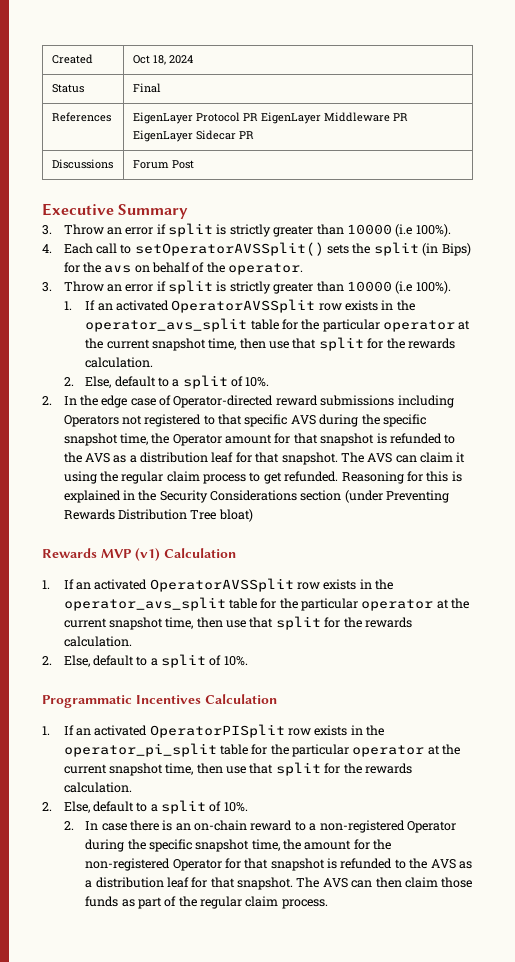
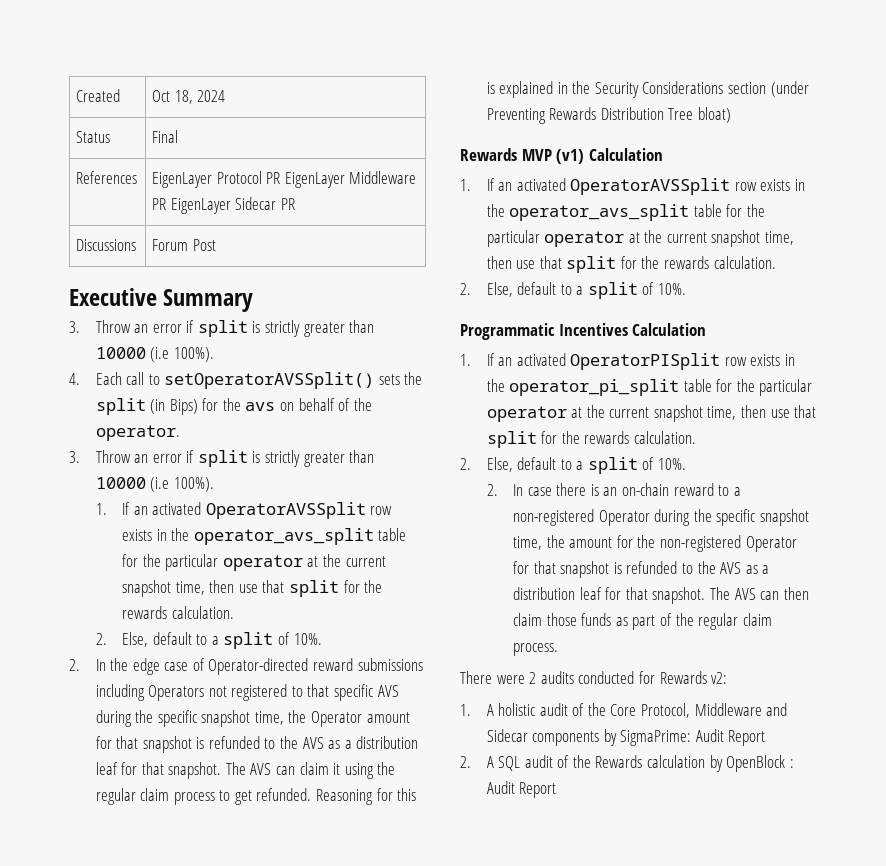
+ There were 2 audits conducted for Rewards v2:
+ 1. A holistic audit of the Core Protocol, Middleware and Sidecar components by SigmaPrime: Audit Report
+ 2. A SQL audit of the Rewards calculation by OpenBlock : Audit Report

